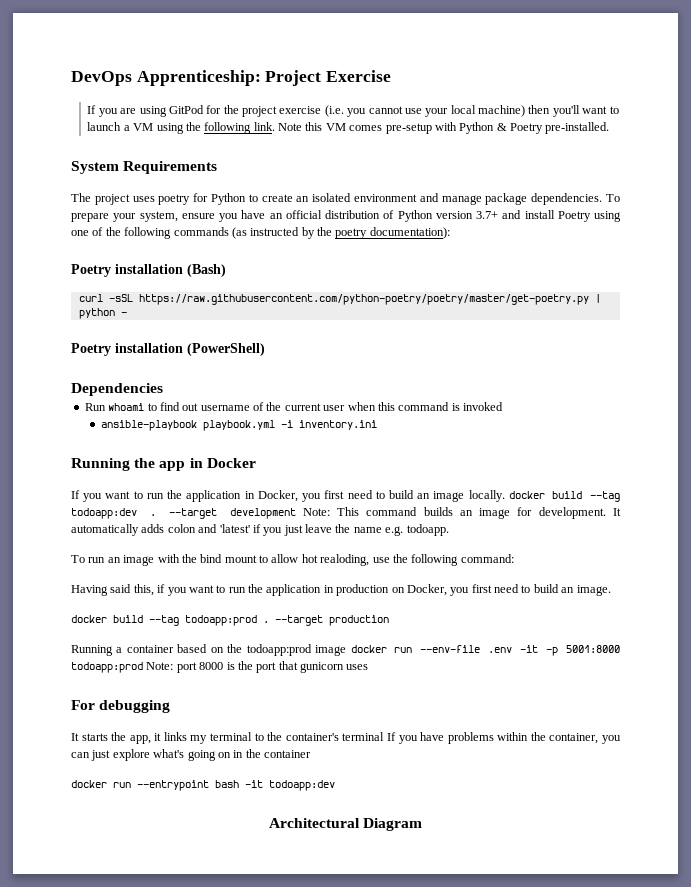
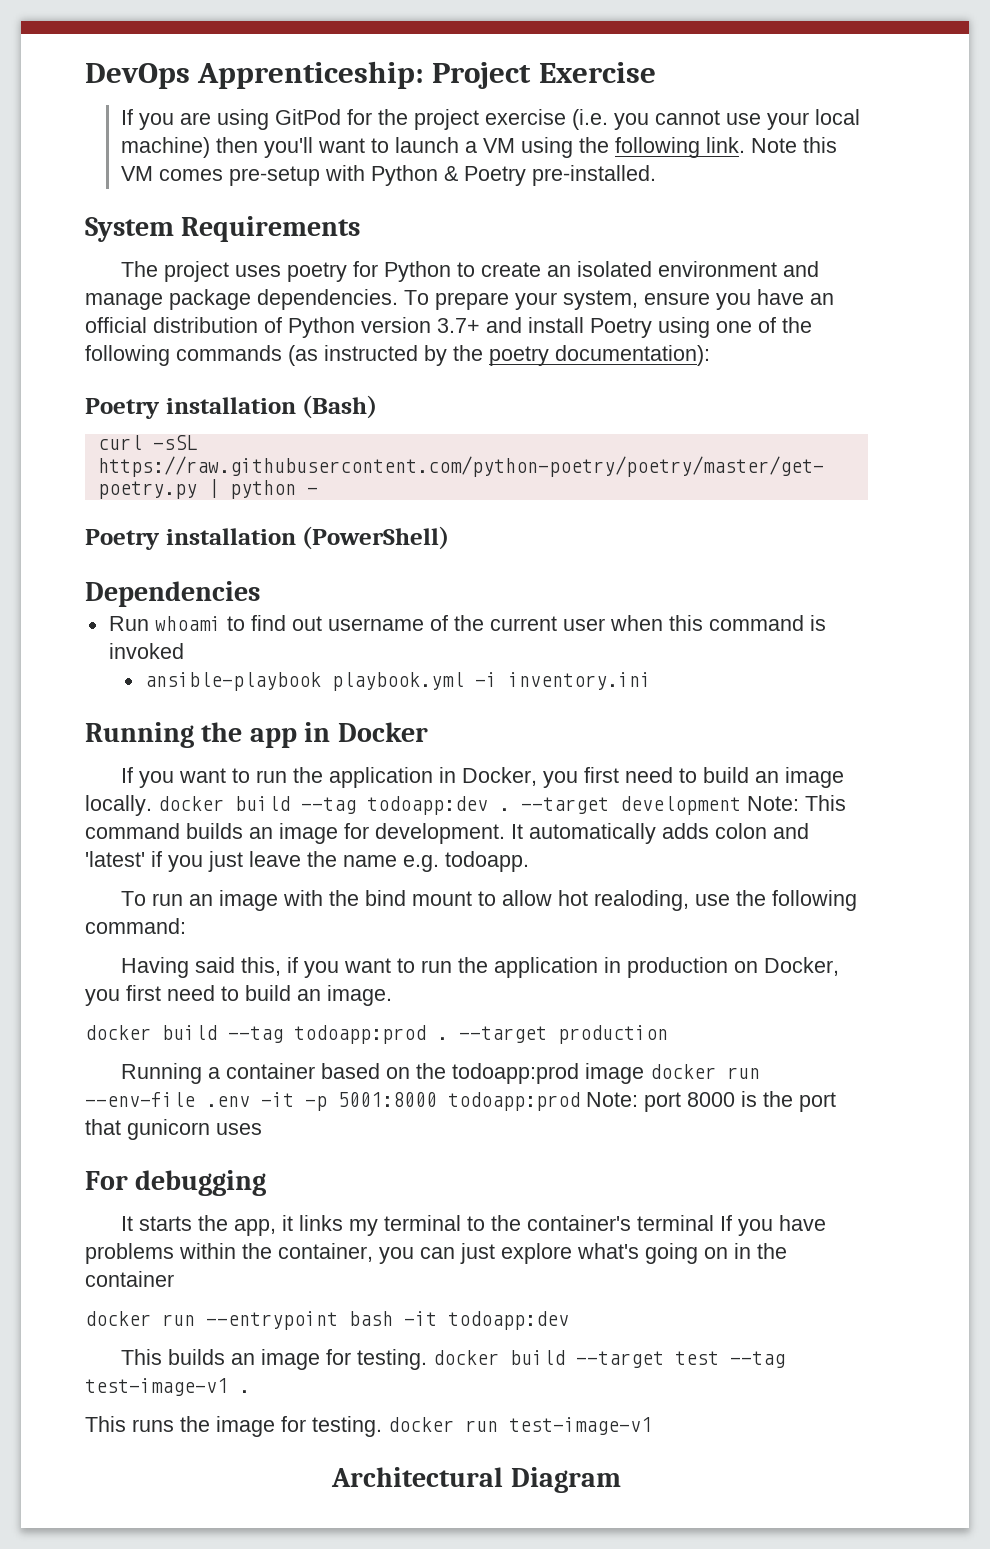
+ This builds an image for testing. docker build --target test --tag test-image-v1 .
+ This runs the image for testing. docker run test-image-v1

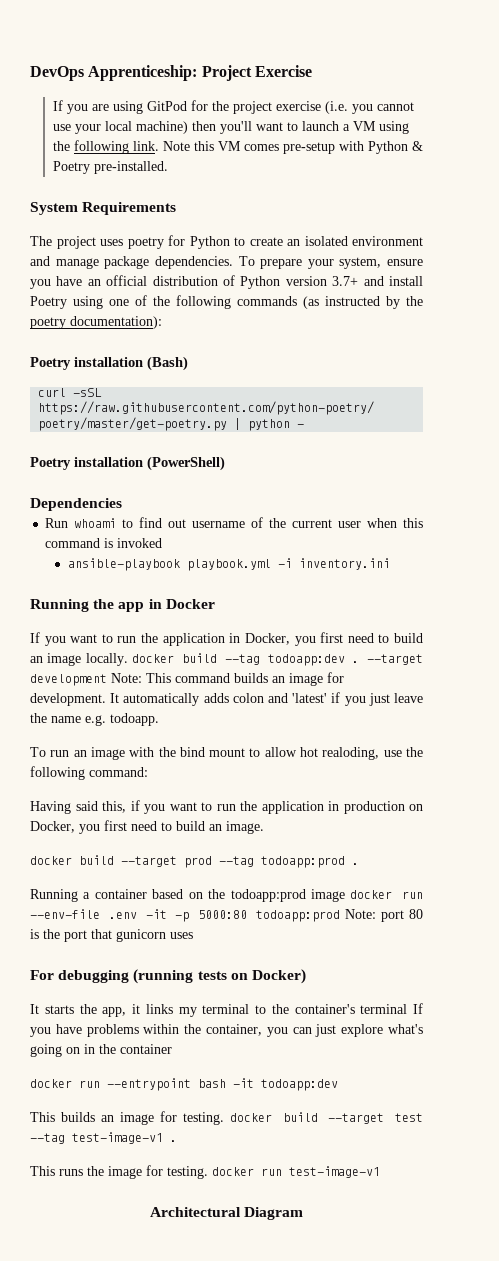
- docker build --tag todoapp:prod . --target production
+ docker build --target prod --tag todoapp:prod .
- Running a container based on the todoapp:prod image docker run --env-file .env -it -p 5001:8000 todoapp:prod Note: port 8000 is the port that gunicorn uses
+ Running a container based on the todoapp:prod image docker run --env-file .env -it -p 5000:80 todoapp:prod Note: port 80 is the port that gunicorn uses
- For debugging
+ For debugging (running tests on Docker)

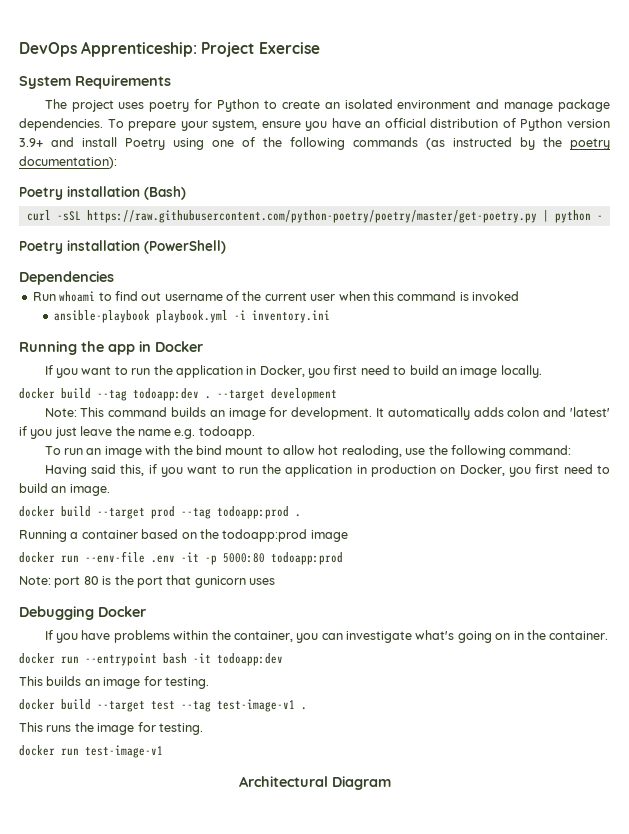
- If you are using GitPod for the project exercise (i.e. you cannot use your local machine) then you'll want to launch a VM using the following link. Note this VM comes pre-setup with Python & Poetry pre-installed.
- To prepare your system, ensure you have an official distribution of Python version 3.7+ and install Poetry using one of the following commands (as instructed by the poetry documentation):
+ To prepare your system, ensure you have an official distribution of Python version 3.9+ and install Poetry using one of the following commands (as instructed by the poetry documentation):
- If you want to run the application in Docker, you first need to build an image locally. docker build --tag todoapp:dev .
+ If you want to run the application in Docker, you first need to build an image locally.
+ docker build --tag todoapp:dev .
- --target development Note: This command builds an image for development.
+ --target development
+ Note: This command builds an image for development.
- Running a container based on the todoapp:prod image docker run --env-file .env -it -p 5000:80 todoapp:prod Note: port 80 is the port that gunicorn uses
+ Running a container based on the todoapp:prod image
+ docker run --env-file .env -it -p 5000:80 todoapp:prod
+ Note: port 80 is the port that gunicorn uses
- For debugging (running tests on Docker)
- It starts the app, it links my terminal to the container's terminal If you have problems within the container, you can just explore what's going on in the container
+ Debugging Docker
+ If you have problems within the container, you can investigate what's going on in the container.
- This builds an image for testing. docker build --target test --tag test-image-v1 .
+ This builds an image for testing.
+ docker build --target test --tag test-image-v1 .
- This runs the image for testing. docker run test-image-v1
+ This runs the image for testing.
+ docker run test-image-v1

